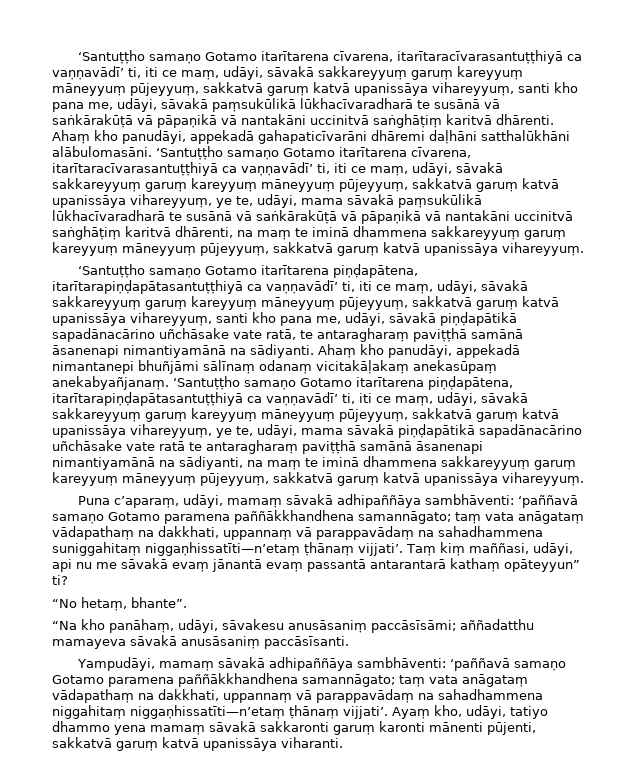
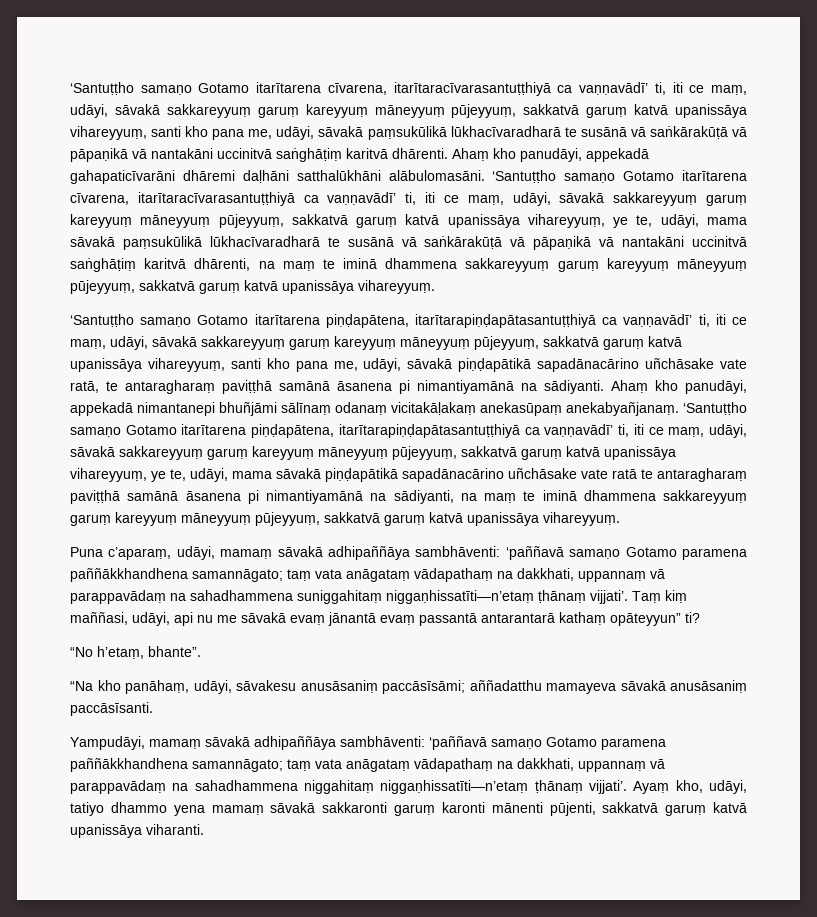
- ‘Santuṭṭho samaṇo Gotamo itarītarena piṇḍapātena, itarītarapiṇḍapātasantuṭṭhiyā ca vaṇṇavādī’ ti, iti ce maṃ, udāyi, sāvakā sakkareyyuṃ garuṃ kareyyuṃ māneyyuṃ pūjeyyuṃ, sakkatvā garuṃ katvā upanissāya vihareyyuṃ, santi kho pana me, udāyi, sāvakā piṇḍapātikā sapadānacārino uñchāsake vate ratā, te antaragharaṃ paviṭṭhā samānā āsanenapi nimantiyamānā na sādiyanti.
+ ‘Santuṭṭho samaṇo Gotamo itarītarena piṇḍapātena, itarītarapiṇḍapātasantuṭṭhiyā ca vaṇṇavādī’ ti, iti ce maṃ, udāyi, sāvakā sakkareyyuṃ garuṃ kareyyuṃ māneyyuṃ pūjeyyuṃ, sakkatvā garuṃ katvā upanissāya vihareyyuṃ, santi kho pana me, udāyi, sāvakā piṇḍapātikā sapadānacārino uñchāsake vate ratā, te antaragharaṃ paviṭṭhā samānā āsanena pi nimantiyamānā na sādiyanti.
- ‘Santuṭṭho samaṇo Gotamo itarītarena piṇḍapātena, itarītarapiṇḍapātasantuṭṭhiyā ca vaṇṇavādī’ ti, iti ce maṃ, udāyi, sāvakā sakkareyyuṃ garuṃ kareyyuṃ māneyyuṃ pūjeyyuṃ, sakkatvā garuṃ katvā upanissāya vihareyyuṃ, ye te, udāyi, mama sāvakā piṇḍapātikā sapadānacārino uñchāsake vate ratā te antaragharaṃ paviṭṭhā samānā āsanenapi nimantiyamānā na sādiyanti, na maṃ te iminā dhammena sakkareyyuṃ garuṃ kareyyuṃ māneyyuṃ pūjeyyuṃ, sakkatvā garuṃ katvā upanissāya vihareyyuṃ.
+ ‘Santuṭṭho samaṇo Gotamo itarītarena piṇḍapātena, itarītarapiṇḍapātasantuṭṭhiyā ca vaṇṇavādī’ ti, iti ce maṃ, udāyi, sāvakā sakkareyyuṃ garuṃ kareyyuṃ māneyyuṃ pūjeyyuṃ, sakkatvā garuṃ katvā upanissāya vihareyyuṃ, ye te, udāyi, mama sāvakā piṇḍapātikā sapadānacārino uñchāsake vate ratā te antaragharaṃ paviṭṭhā samānā āsanena pi nimantiyamānā na sādiyanti, na maṃ te iminā dhammena sakkareyyuṃ garuṃ kareyyuṃ māneyyuṃ pūjeyyuṃ, sakkatvā garuṃ katvā upanissāya vihareyyuṃ.
- “No hetaṃ, bhante”.
+ “No h’etaṃ, bhante”.

